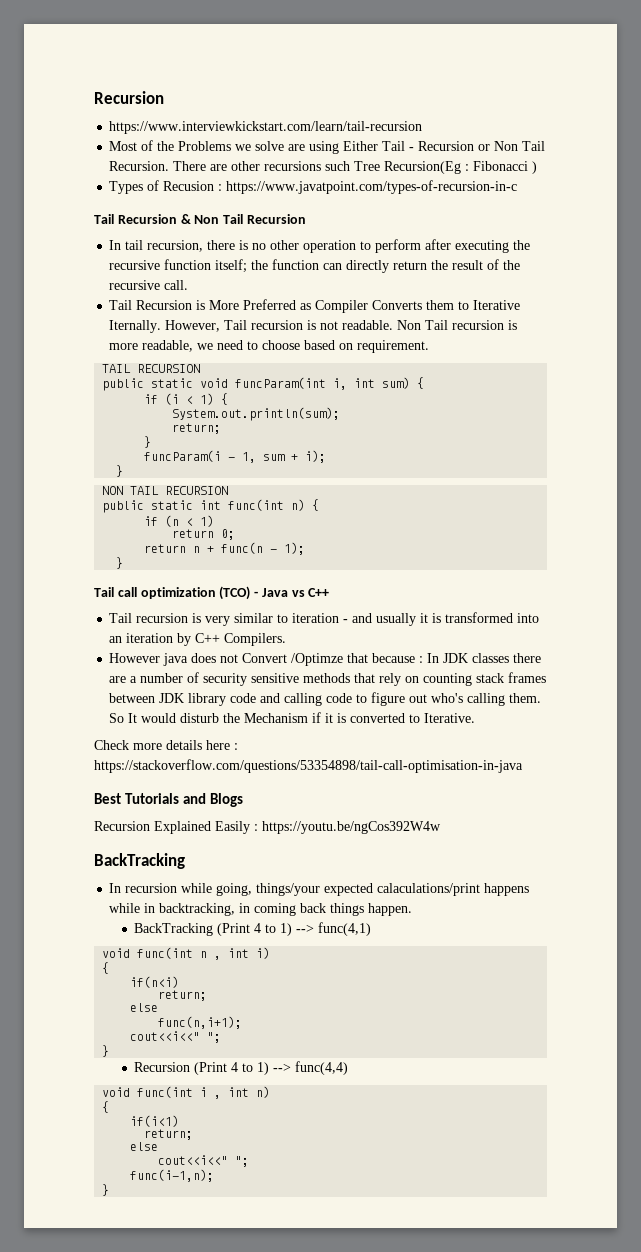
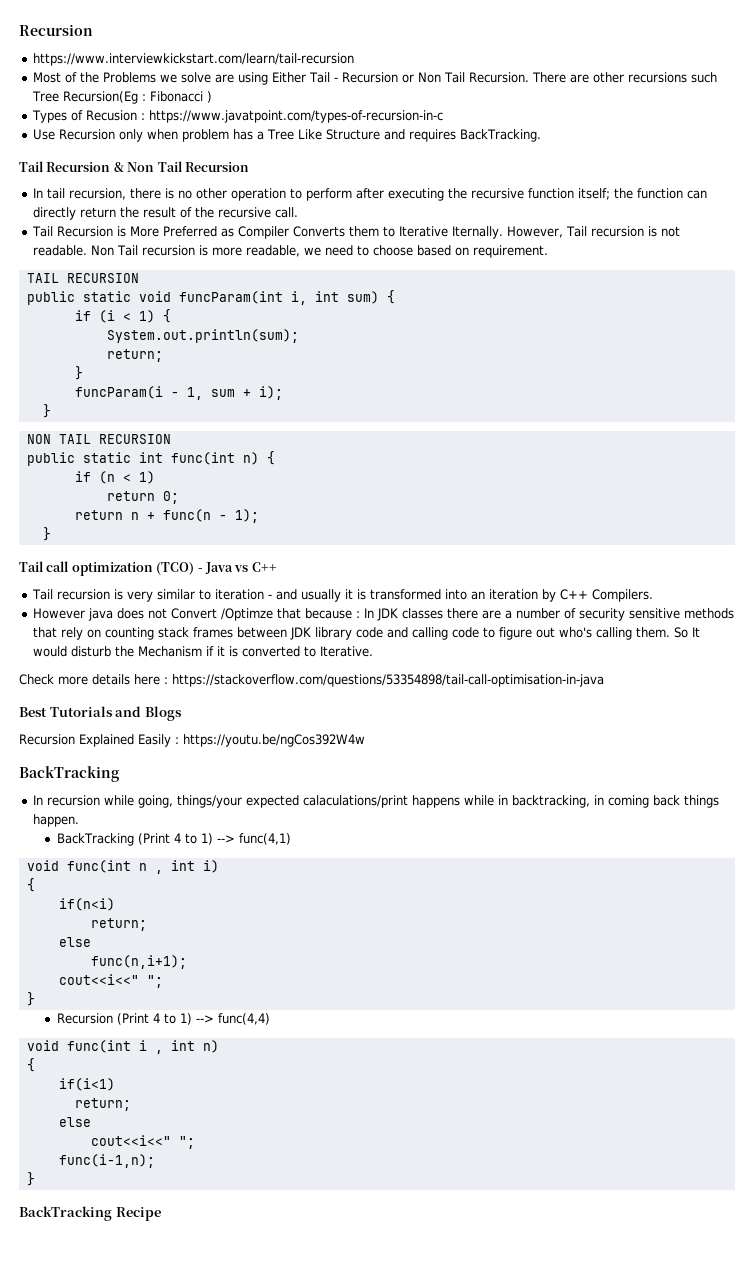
+ Use Recursion only when problem has a Tree Like Structure and requires BackTracking.
+ BackTracking Recipe

